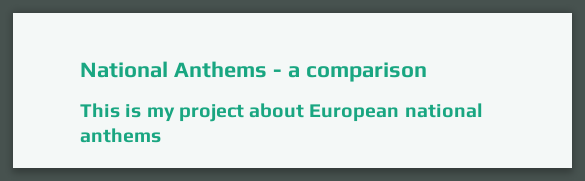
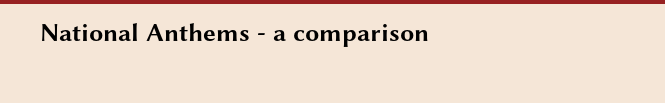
- This is my project about European national anthems

